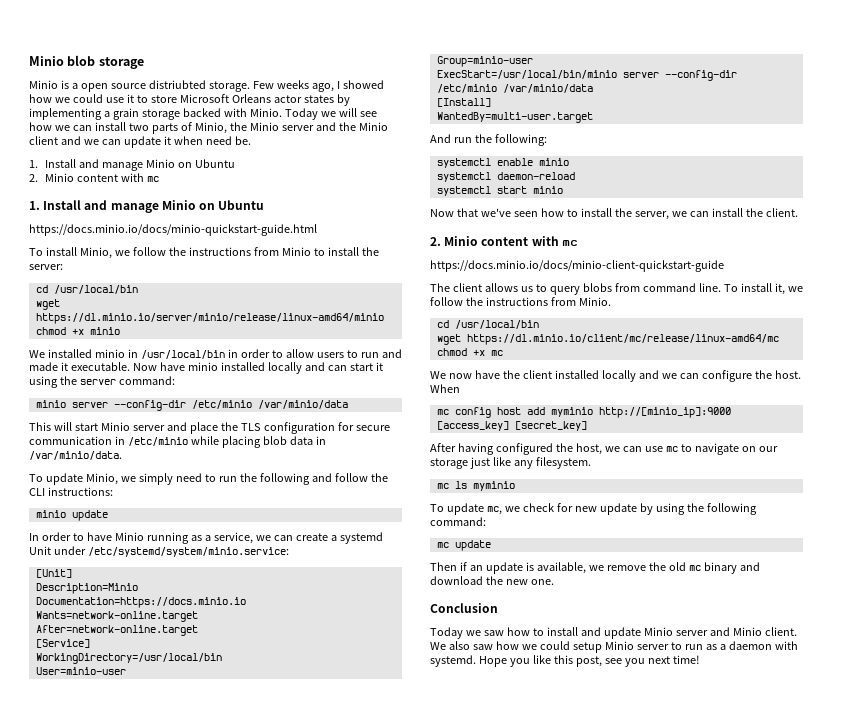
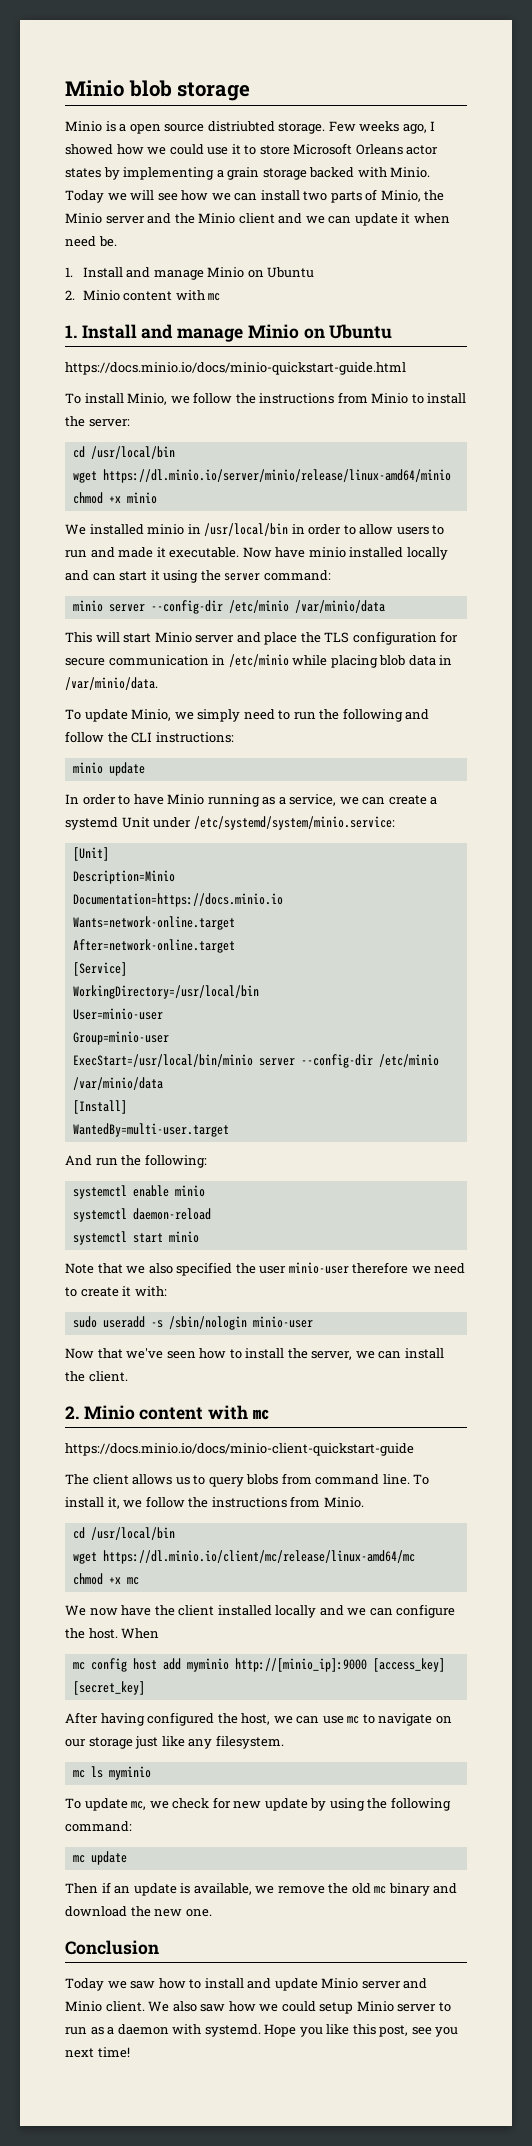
+ Note that we also specified the user minio-user therefore we need to create it with:
+ sudo useradd -s /sbin/nologin minio-user

